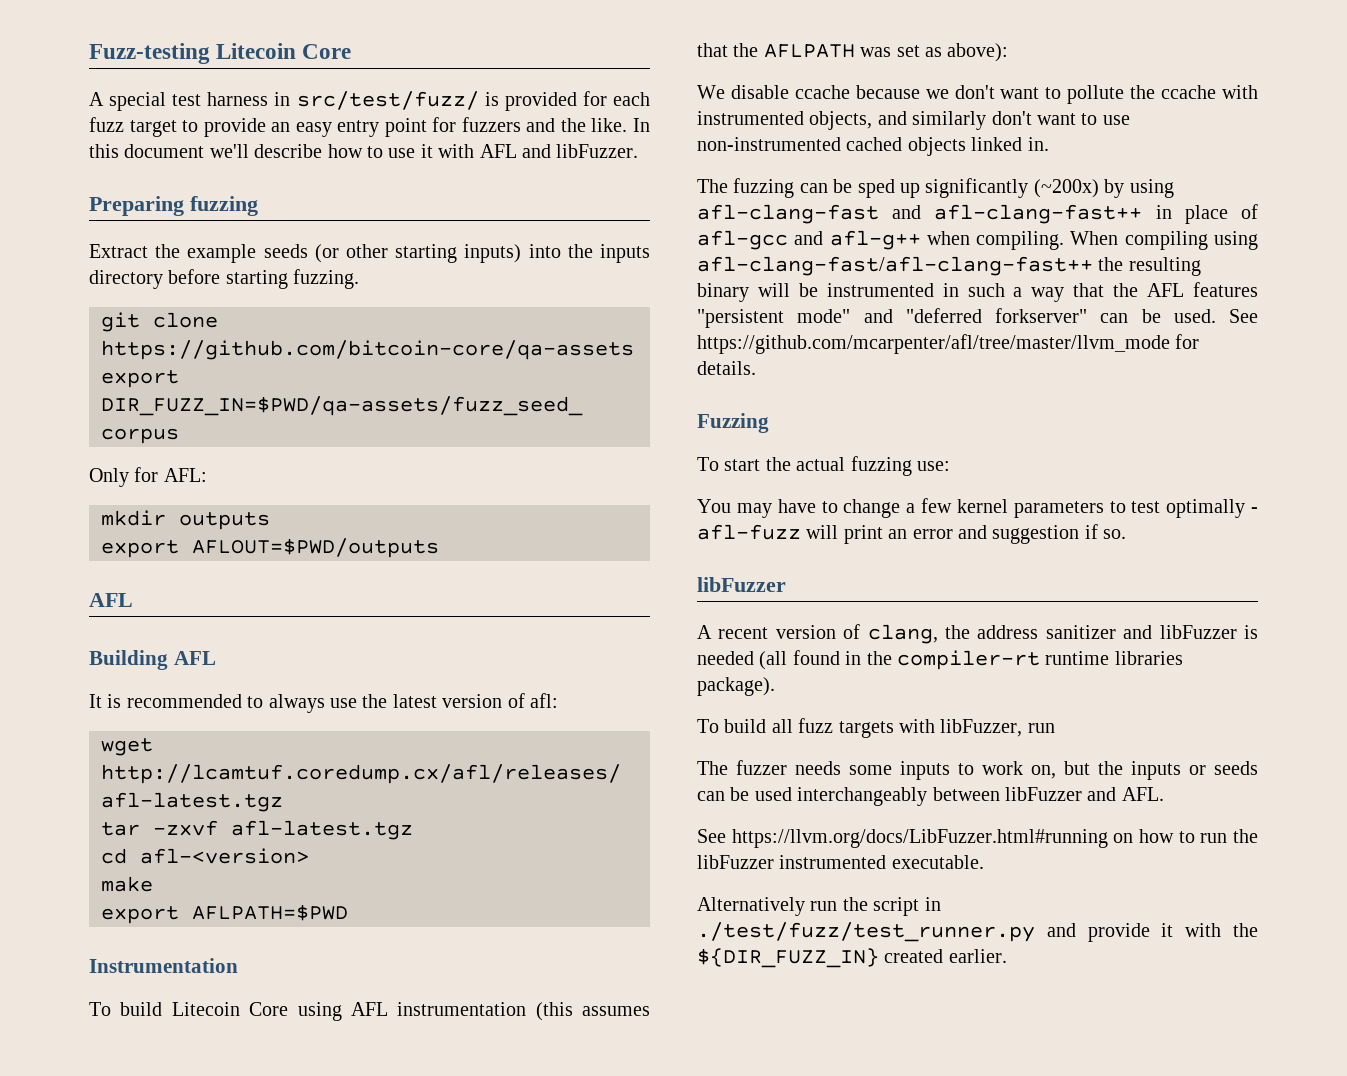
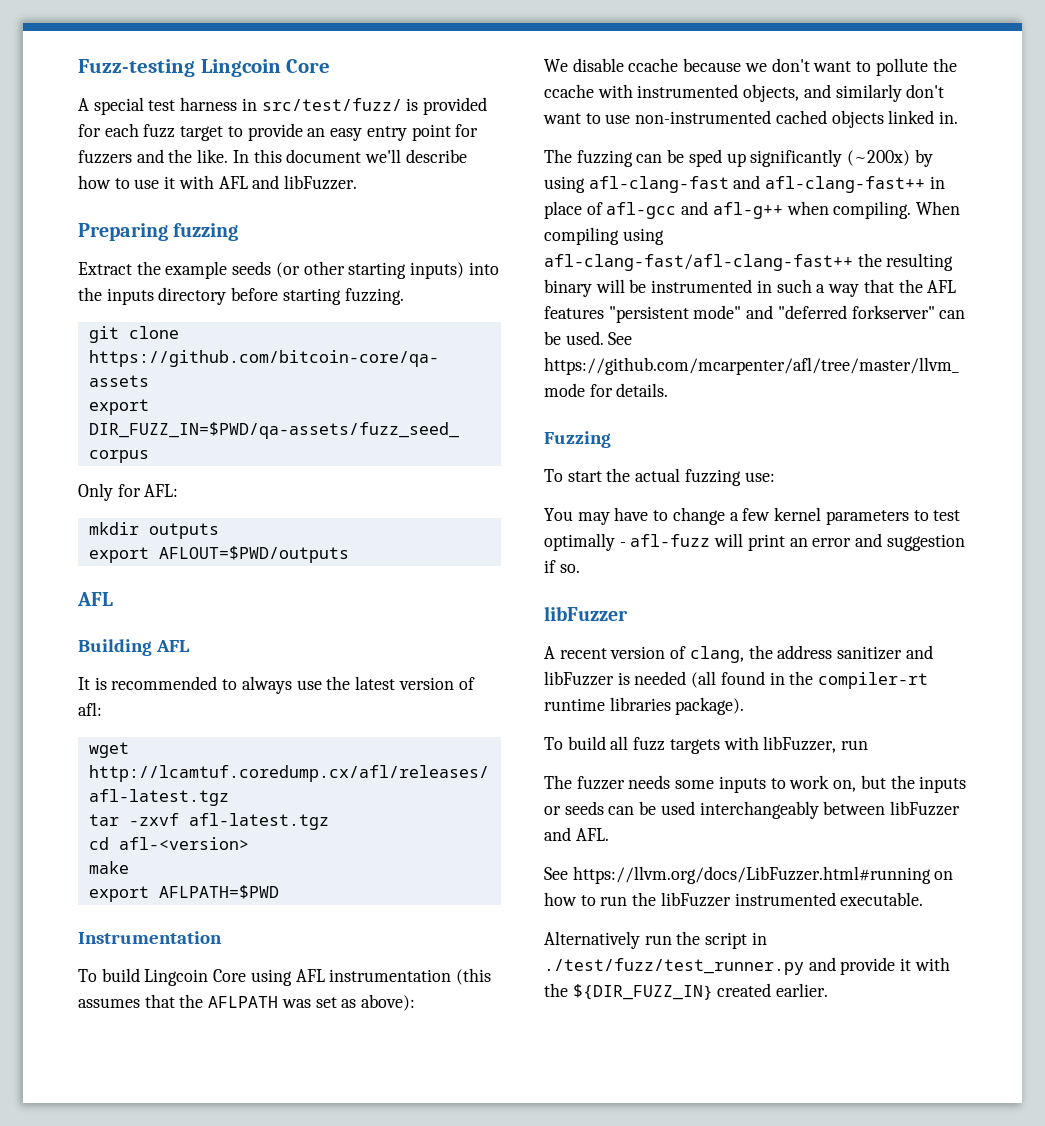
- Fuzz-testing Litecoin Core
+ Fuzz-testing Lingcoin Core
- To build Litecoin Core using AFL instrumentation (this assumes that the AFLPATH was set as above):
+ To build Lingcoin Core using AFL instrumentation (this assumes that the AFLPATH was set as above):

